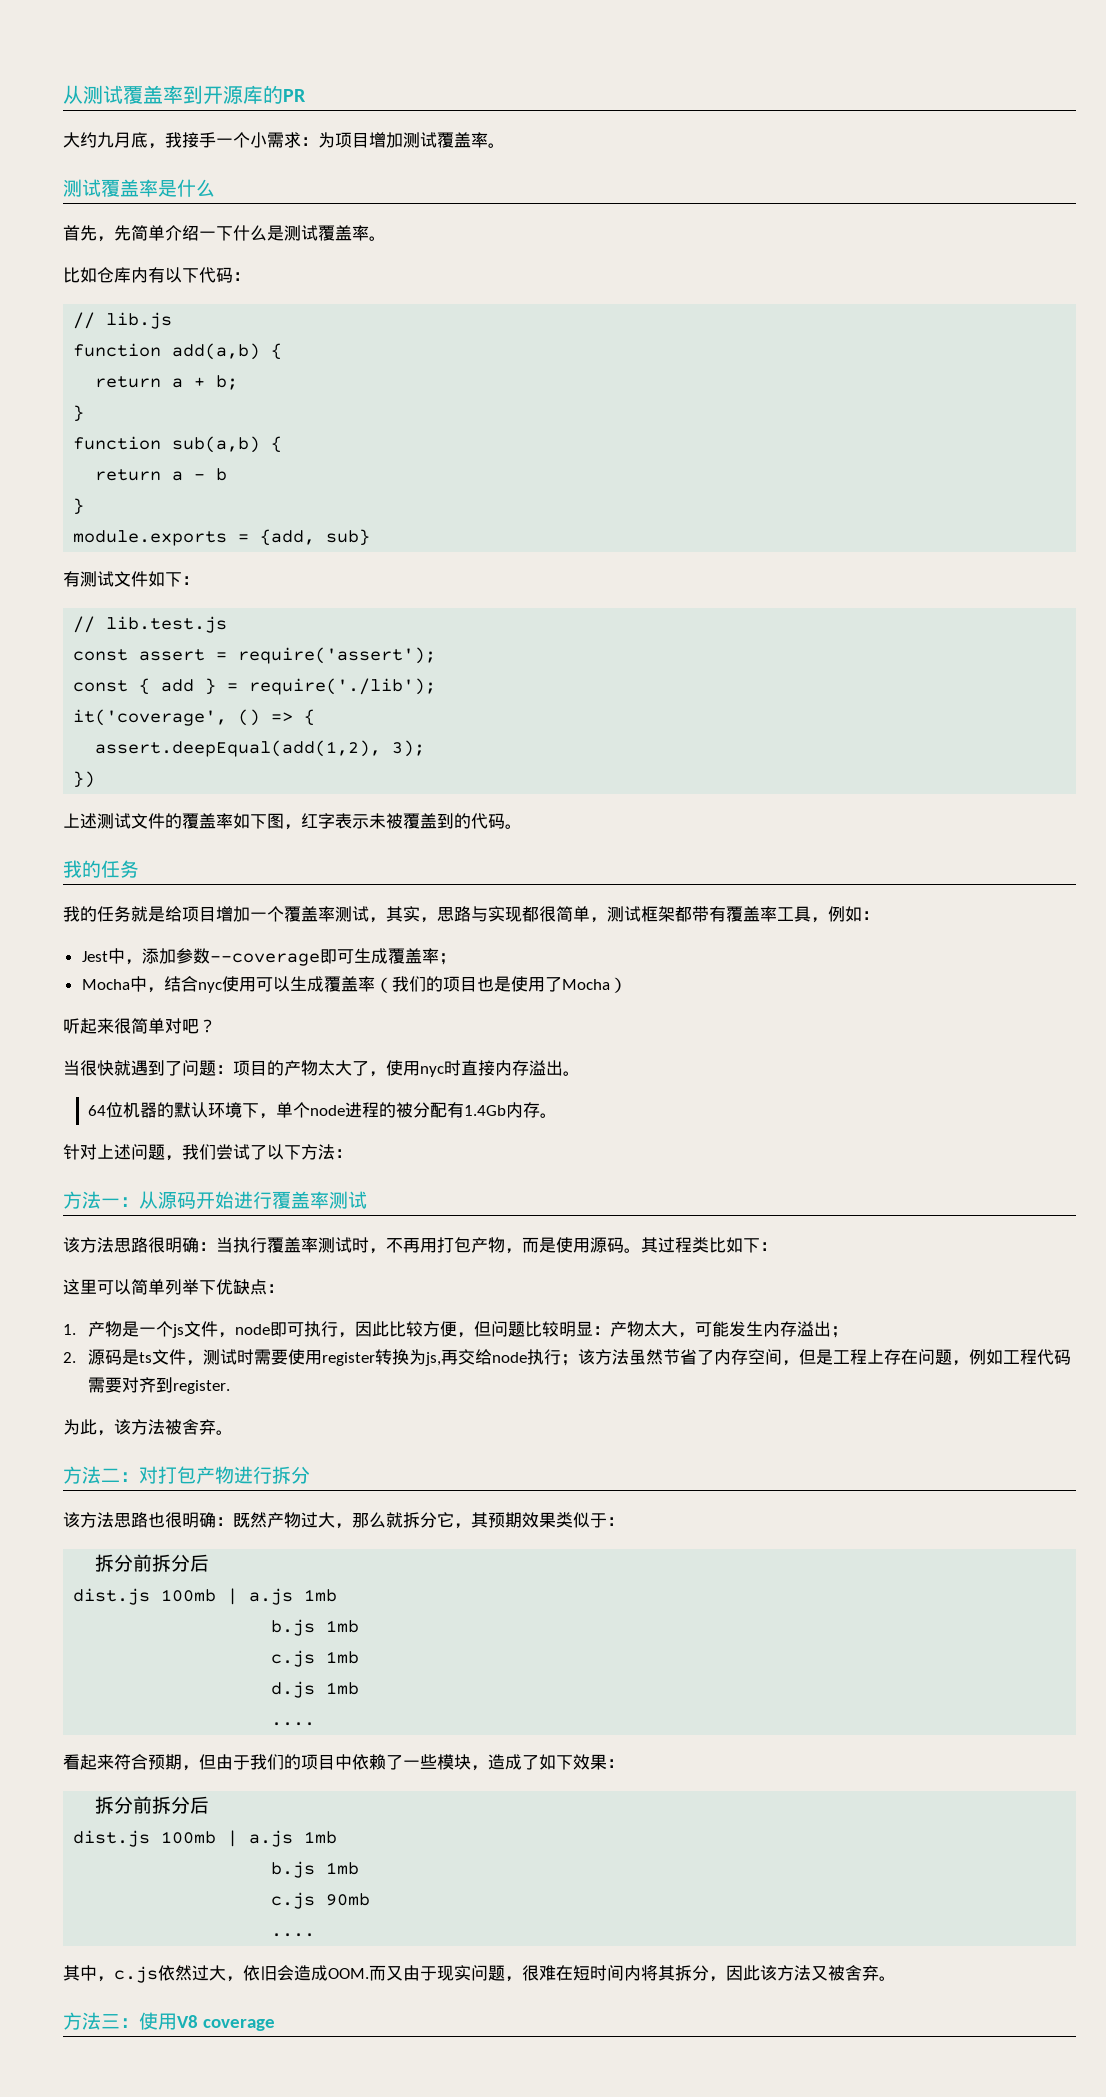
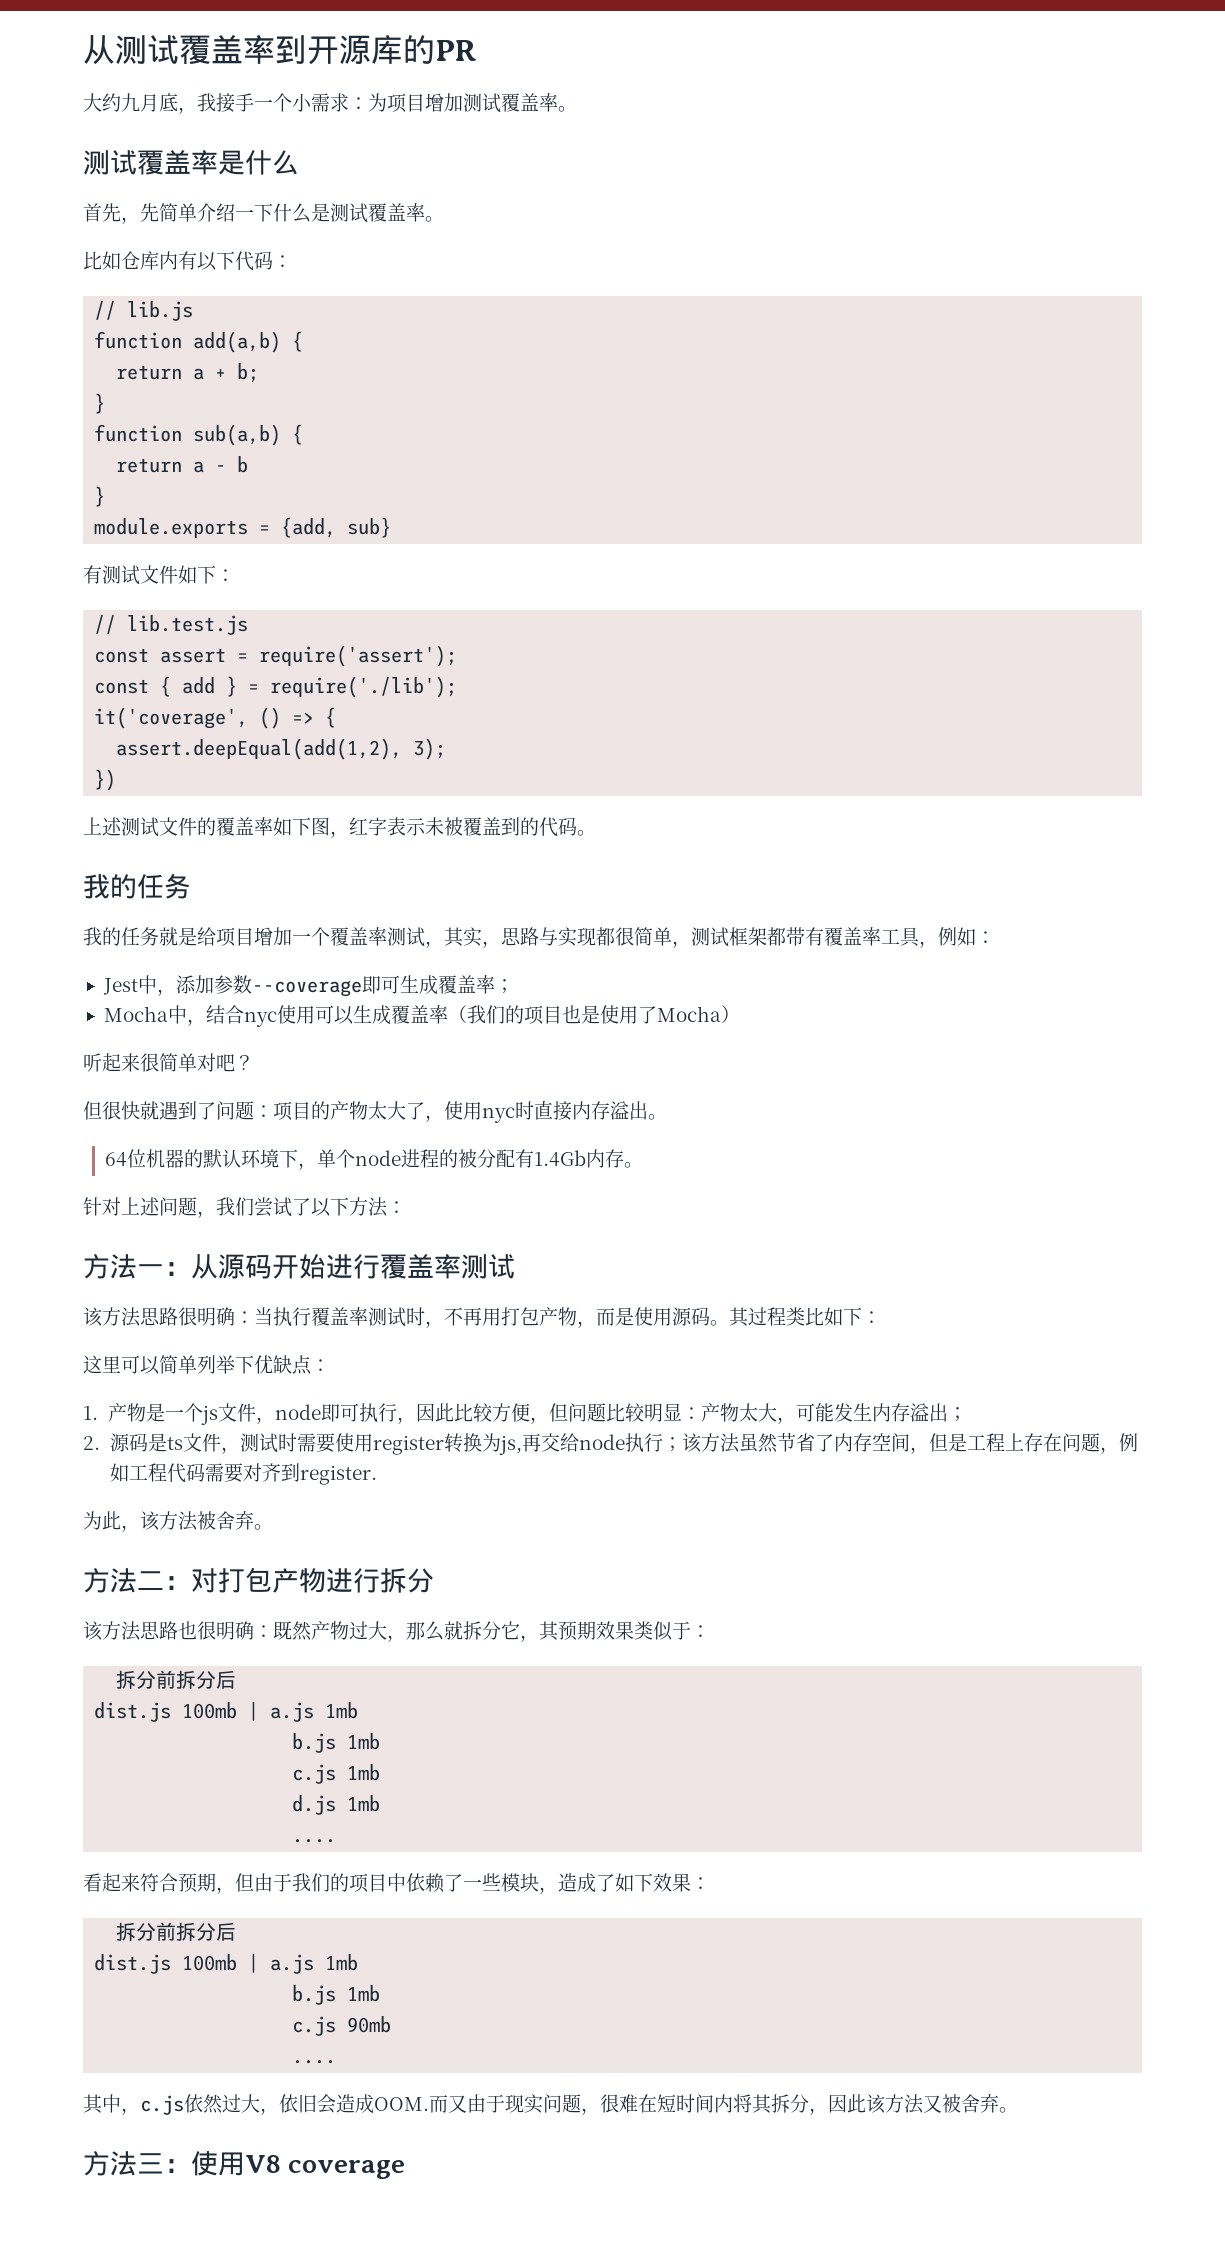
- 当很快就遇到了问题：项目的产物太大了，使用nyc时直接内存溢出。
+ 但很快就遇到了问题：项目的产物太大了，使用nyc时直接内存溢出。

